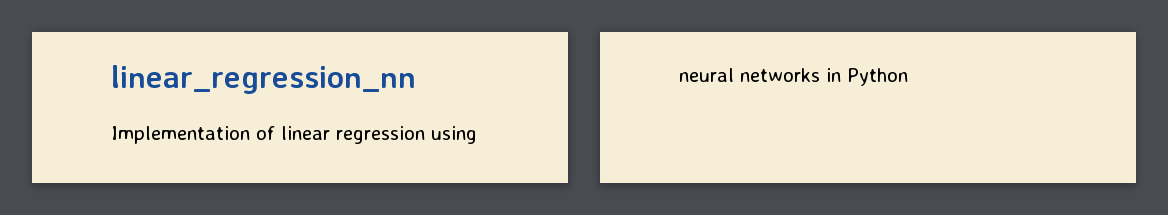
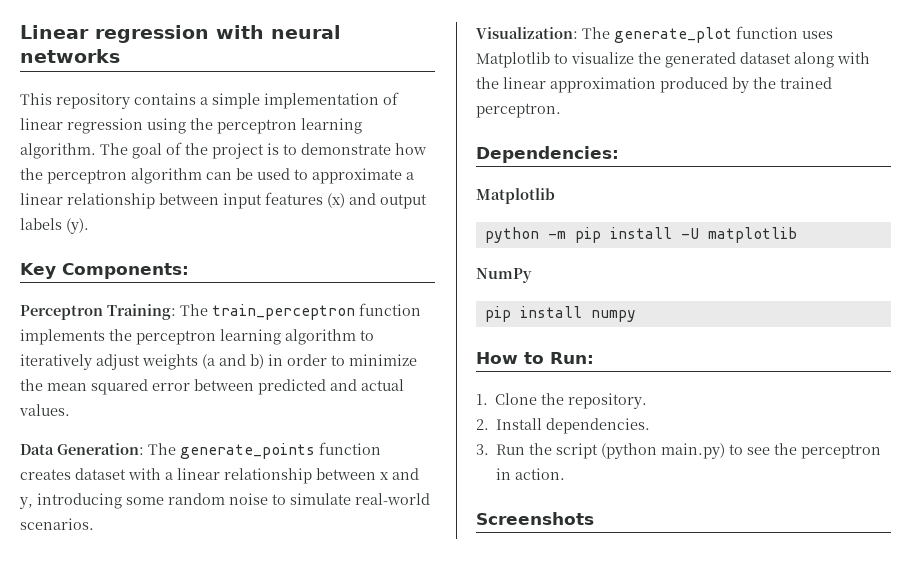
- linear_regression_nn
- Implementation of linear regression using neural networks in Python
+ Linear regression with neural networks
+ This repository contains a simple implementation of linear regression using the perceptron learning algorithm. The goal of the project is to demonstrate how the perceptron algorithm can be used to approximate a linear relationship between input features (x) and output labels (y).
+ Key Components:
+ Perceptron Training: The train_perceptron function implements the perceptron learning algorithm to iteratively adjust weights (a and b) in order to minimize the mean squared error between predicted and actual values.
+ Data Generation: The generate_points function creates dataset with a linear relationship between x and y, introducing some random noise to simulate real-world scenarios.
+ Visualization: The generate_plot function uses Matplotlib to visualize the generated dataset along with the linear approximation produced by the trained perceptron.
+ Dependencies:
+ Matplotlib
+ python -m pip install -U matplotlib
+ NumPy
+ pip install numpy
+ How to Run:
+ 1. Clone the repository.
+ 2. Install dependencies.
+ 3. Run the script (python main.py) to see the perceptron in action.
+ Screenshots

